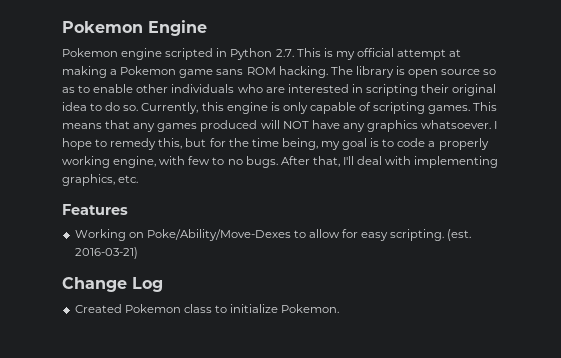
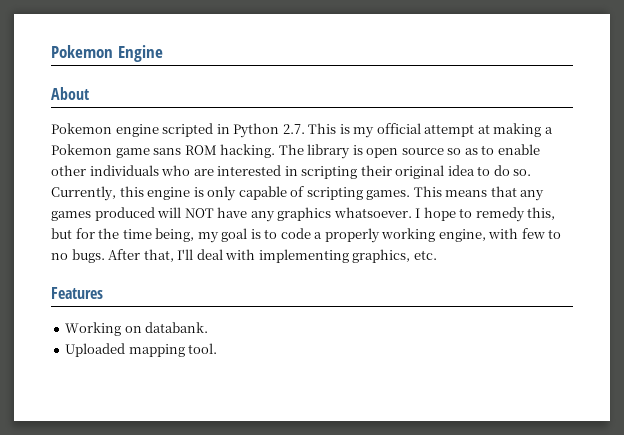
+ About
- Working on Poke/Ability/Move-Dexes to allow for easy scripting. (est. 2016-03-21)
- Change Log
- Created Pokemon class to initialize Pokemon.
+ Working on databank.
+ Uploaded mapping tool.

